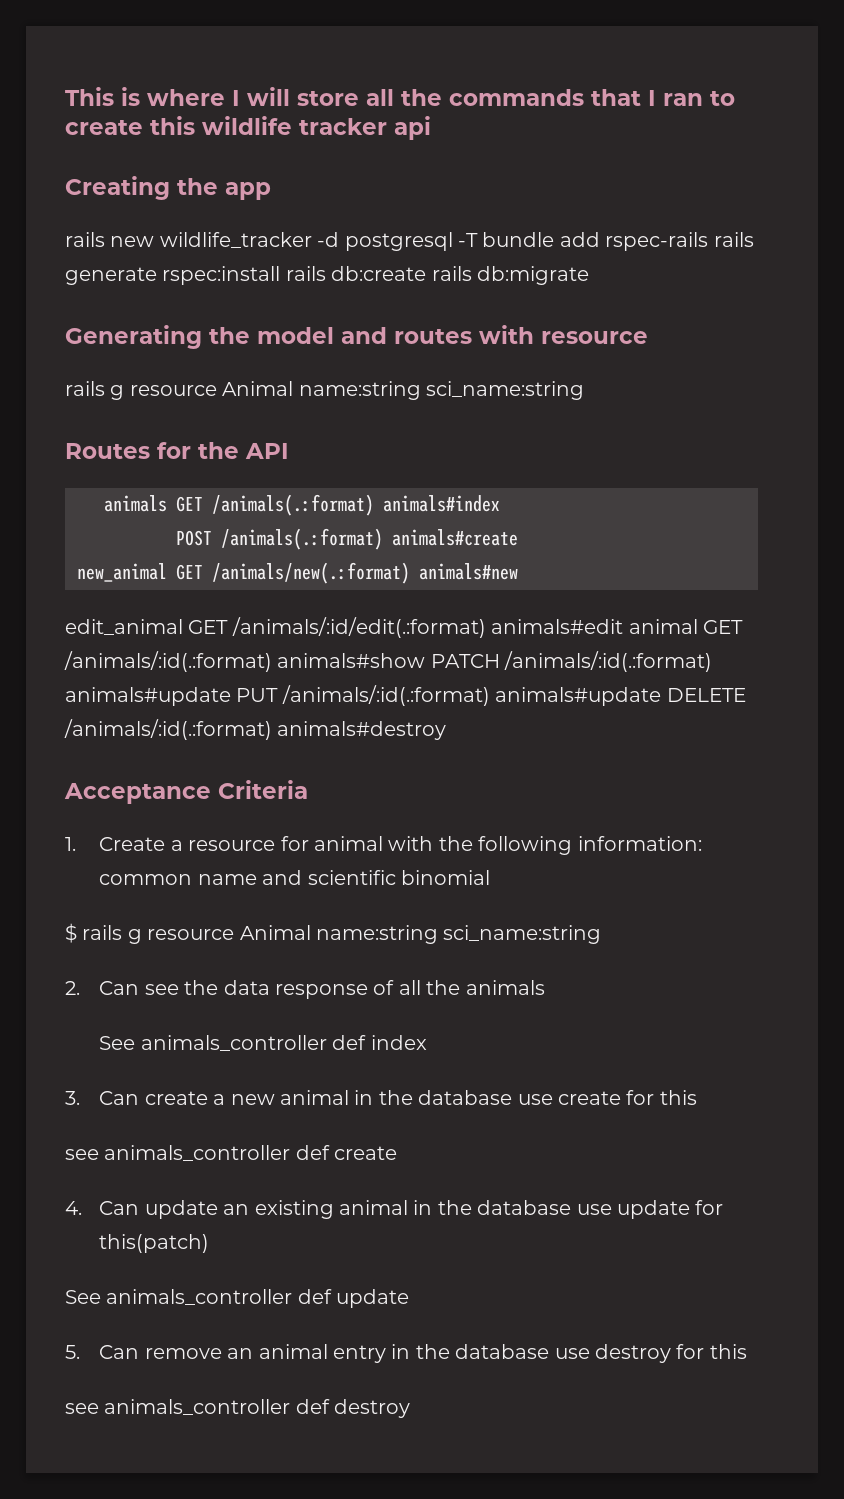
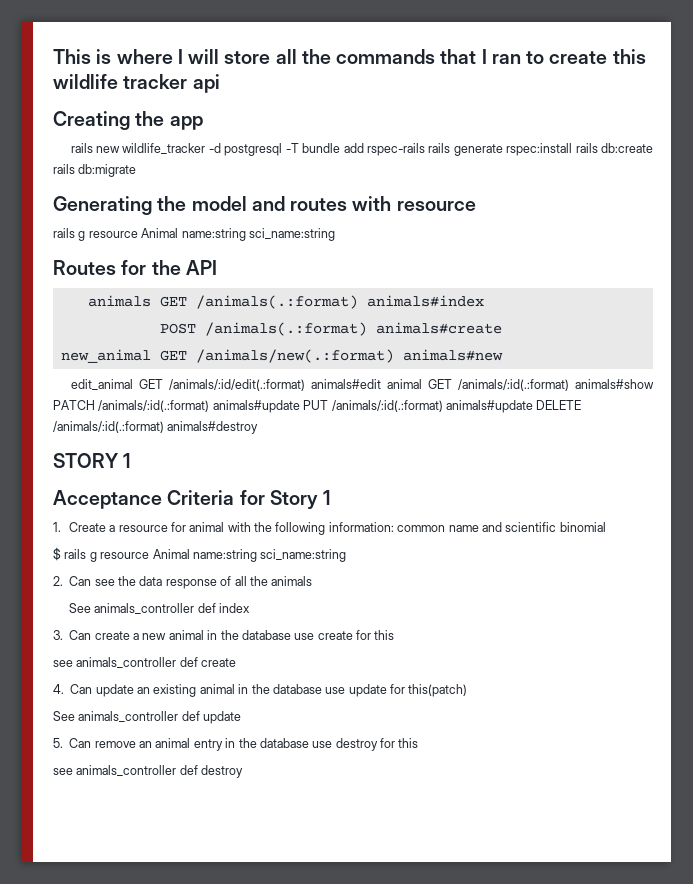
+ STORY 1
- Acceptance Criteria
+ Acceptance Criteria for Story 1

